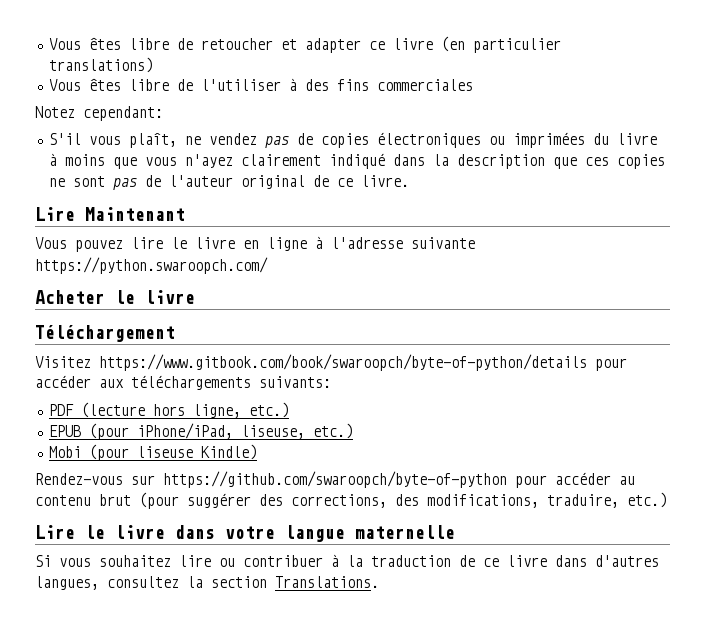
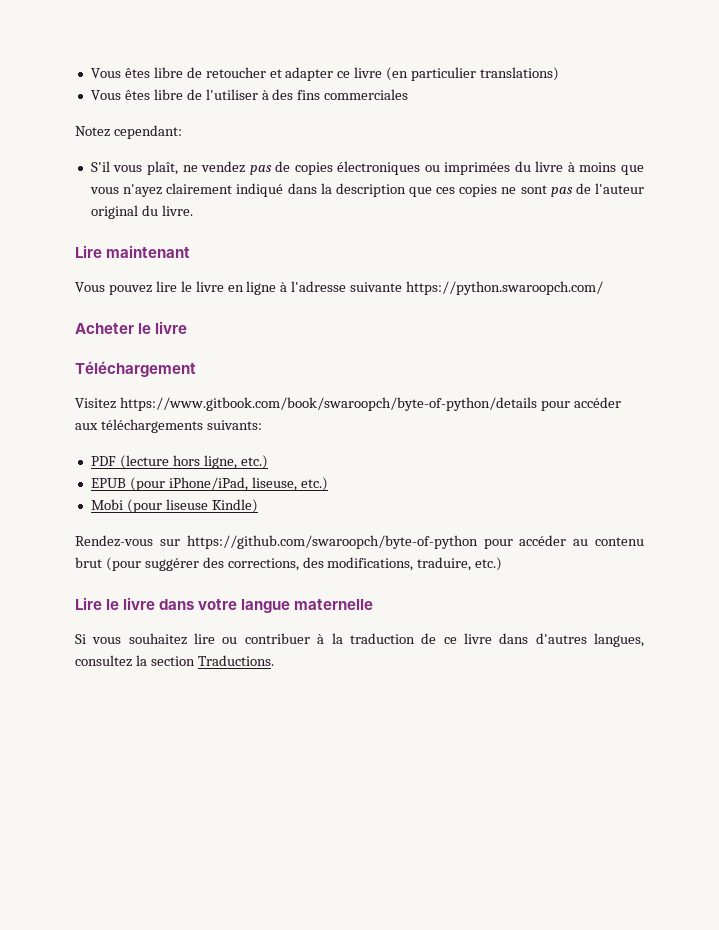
- S'il vous plaît, ne vendez pas de copies électroniques ou imprimées du livre à moins que vous n'ayez clairement indiqué dans la description que ces copies ne sont pas de l'auteur original de ce livre.
+ S'il vous plaît, ne vendez pas de copies électroniques ou imprimées du livre à moins que vous n'ayez clairement indiqué dans la description que ces copies ne sont pas de l'auteur original du livre.
- Lire Maintenant
+ Lire maintenant
- Si vous souhaitez lire ou contribuer à la traduction de ce livre dans d'autres langues, consultez la section Translations.
+ Si vous souhaitez lire ou contribuer à la traduction de ce livre dans d'autres langues, consultez la section Traductions.

